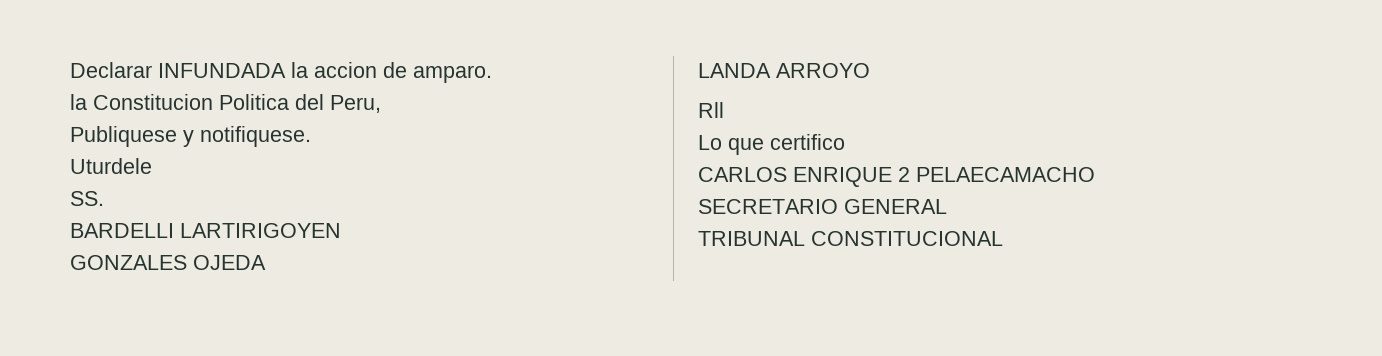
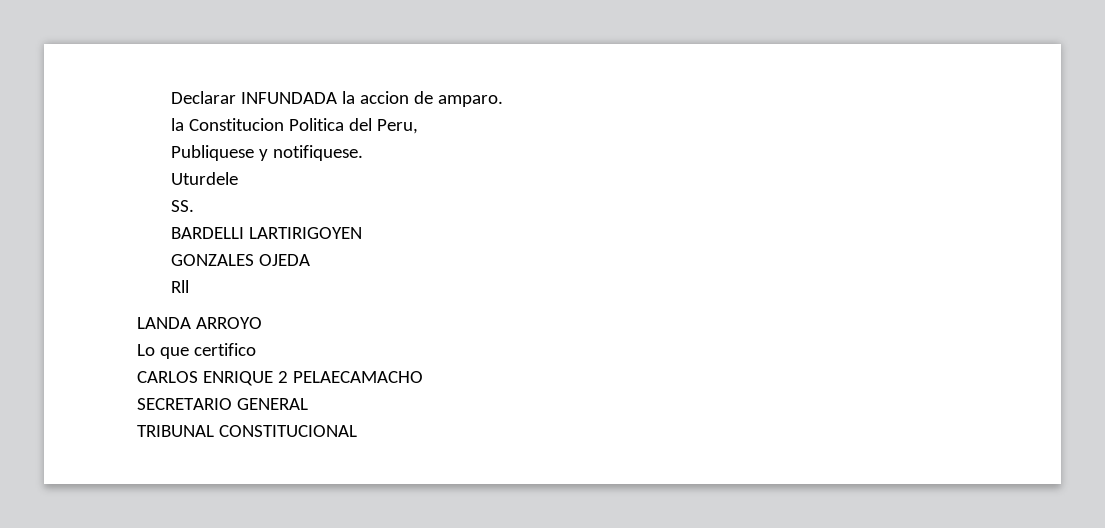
+ Rll
- Rll

